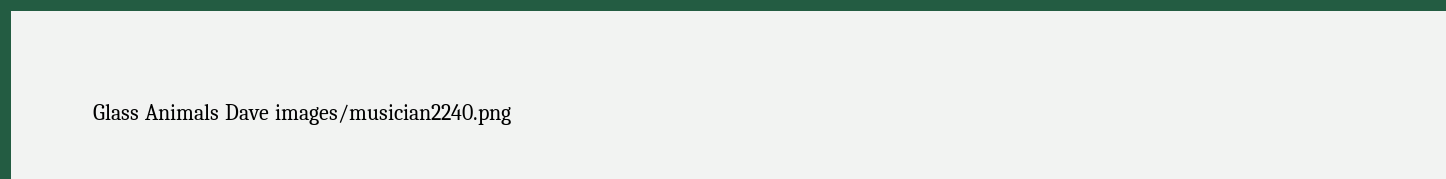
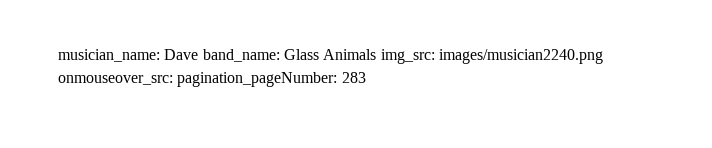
- Glass Animals Dave images/musician2240.png
+ musician_name: Dave band_name: Glass Animals img_src: images/musician2240.png onmouseover_src: pagination_pageNumber: 283

